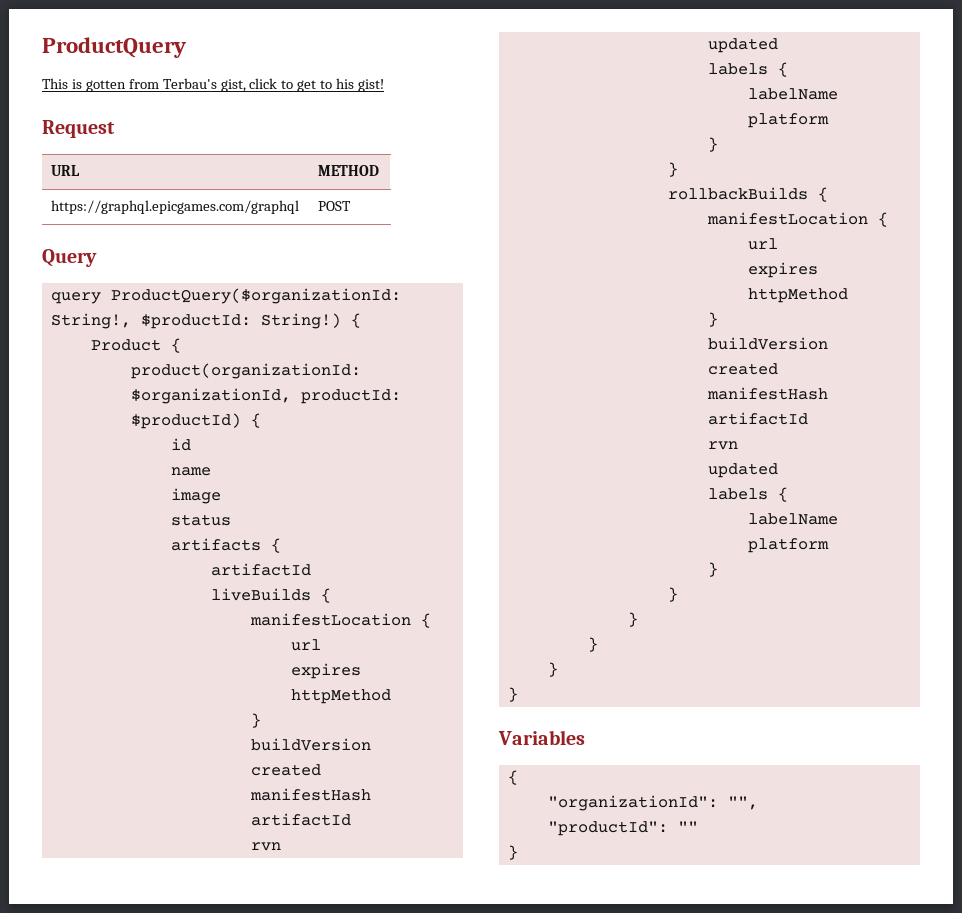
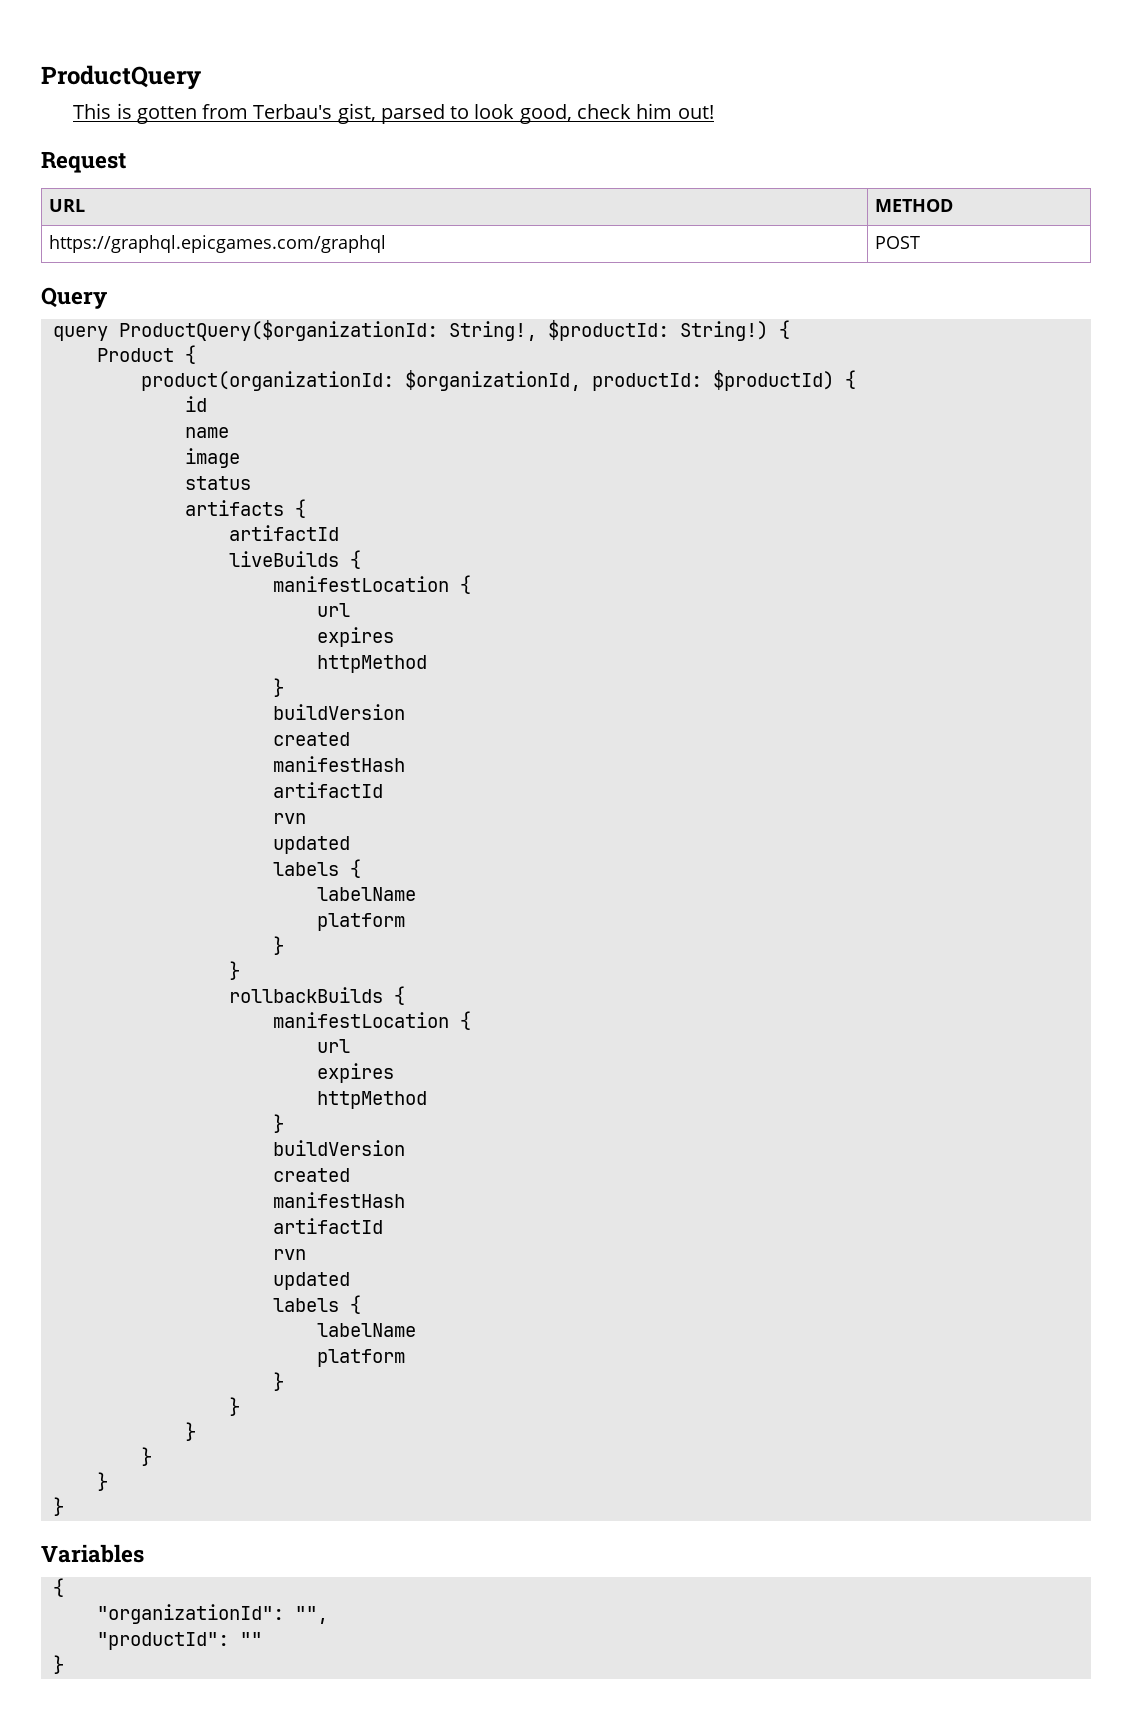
- This is gotten from Terbau's gist, click to get to his gist!
+ This is gotten from Terbau's gist, parsed to look good, check him out!

